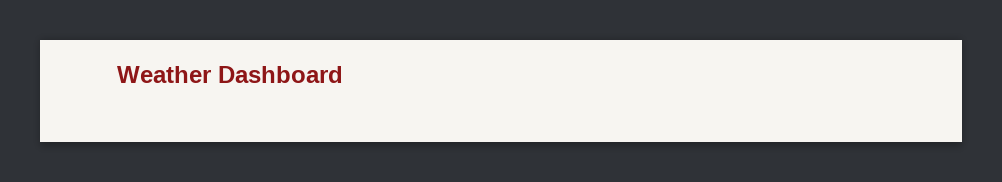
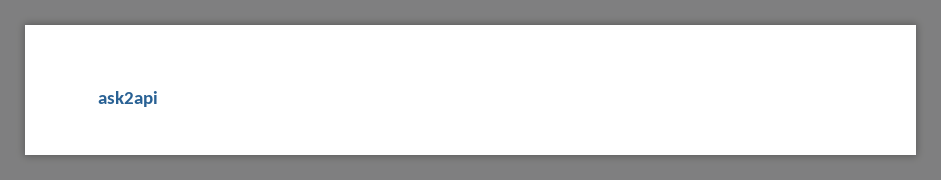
- Weather Dashboard
+ ask2api

